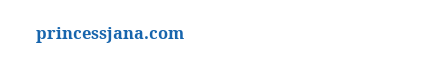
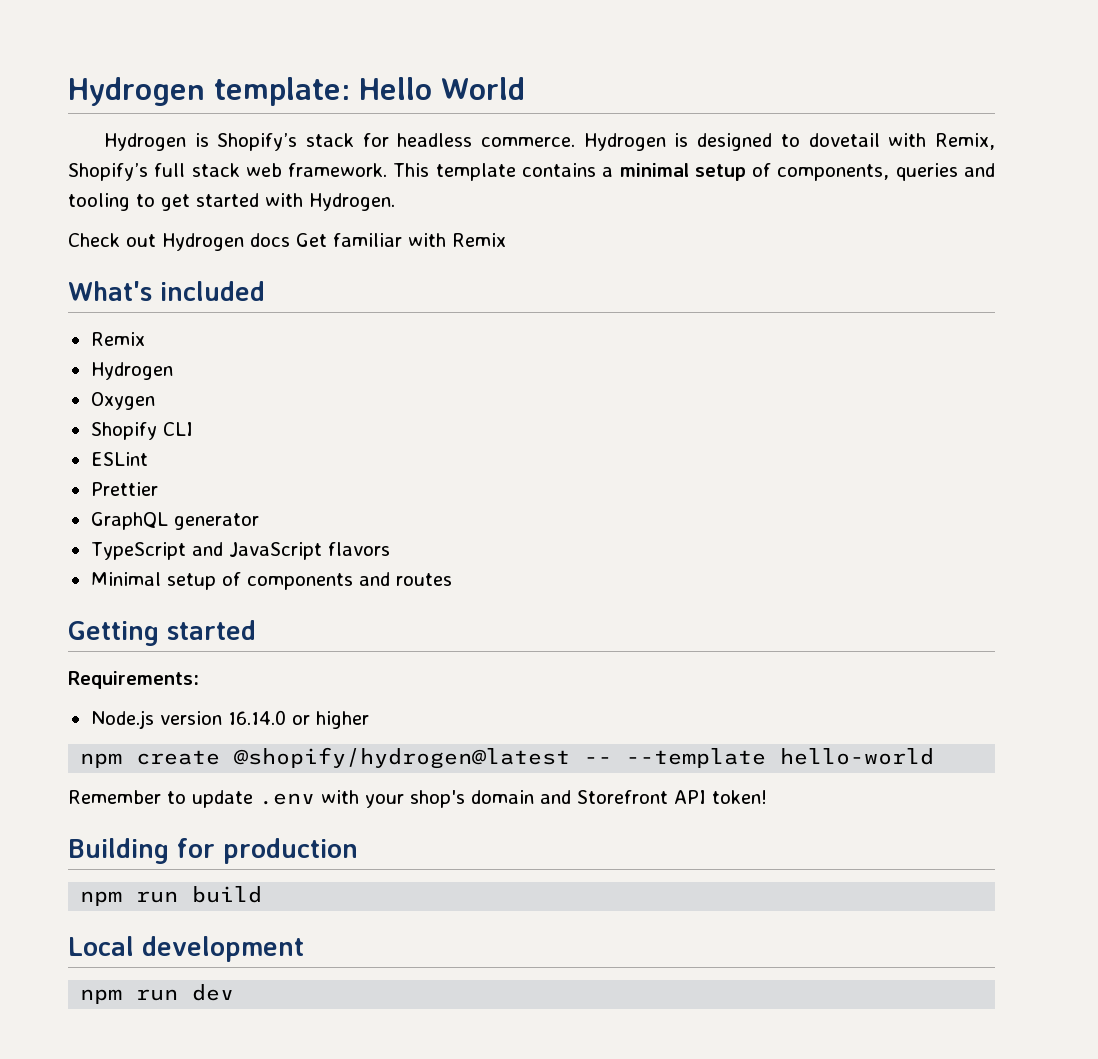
- princessjana.com
+ Hydrogen template: Hello World
+ Hydrogen is Shopify’s stack for headless commerce. Hydrogen is designed to dovetail with Remix, Shopify’s full stack web framework. This template contains a minimal setup of components, queries and tooling to get started with Hydrogen.
+ Check out Hydrogen docs Get familiar with Remix
+ What's included
+ Remix
+ Hydrogen
+ Oxygen
+ Shopify CLI
+ ESLint
+ Prettier
+ GraphQL generator
+ TypeScript and JavaScript flavors
+ Minimal setup of components and routes
+ Getting started
+ Requirements:
+ Node.js version 16.14.0 or higher
+ npm create @shopify/hydrogen@latest -- --template hello-world
+ Remember to update .env with your shop's domain and Storefront API token!
+ Building for production
+ npm run build
+ Local development
+ npm run dev

